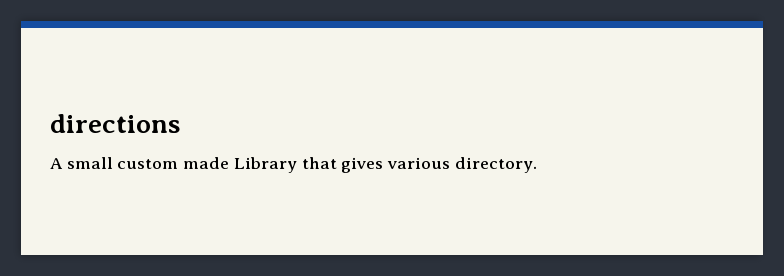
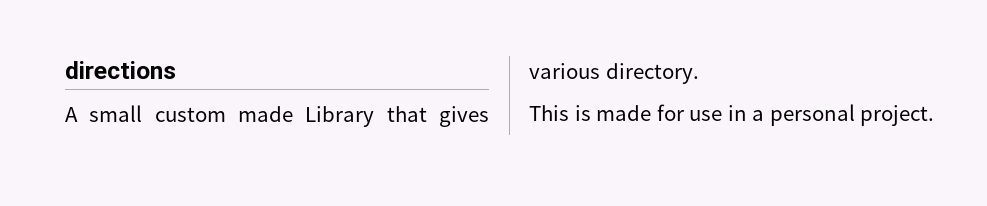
+ This is made for use in a personal project.

